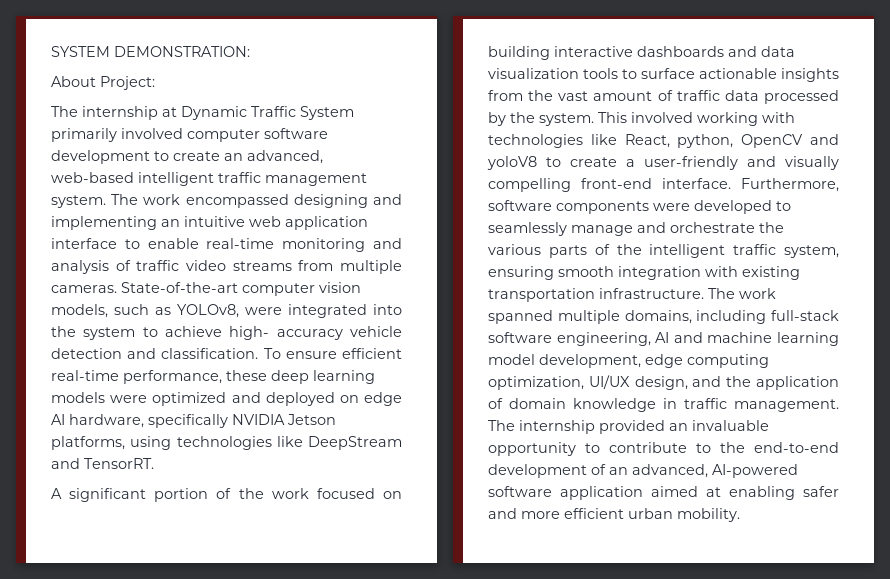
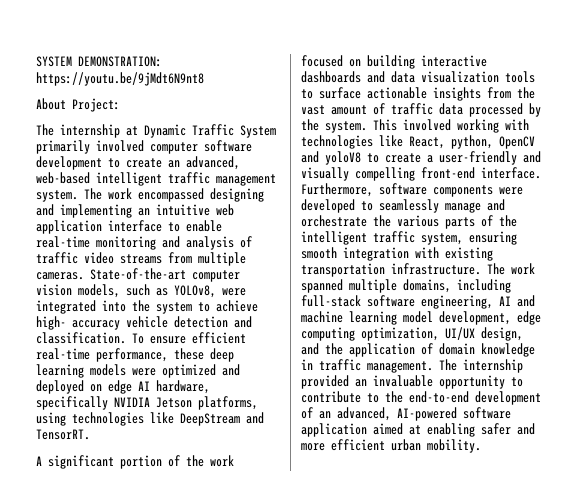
- SYSTEM DEMONSTRATION:
+ SYSTEM DEMONSTRATION: https://youtu.be/9jMdt6N9nt8

